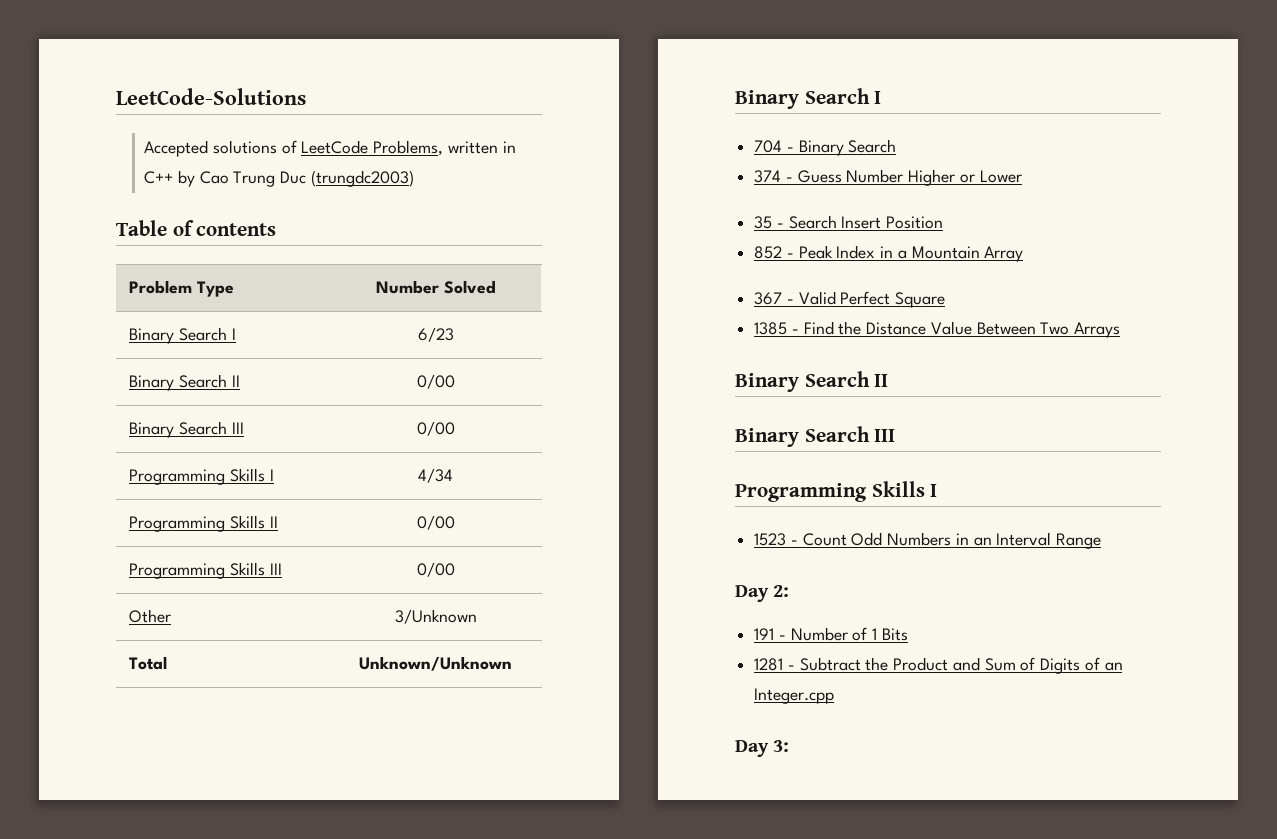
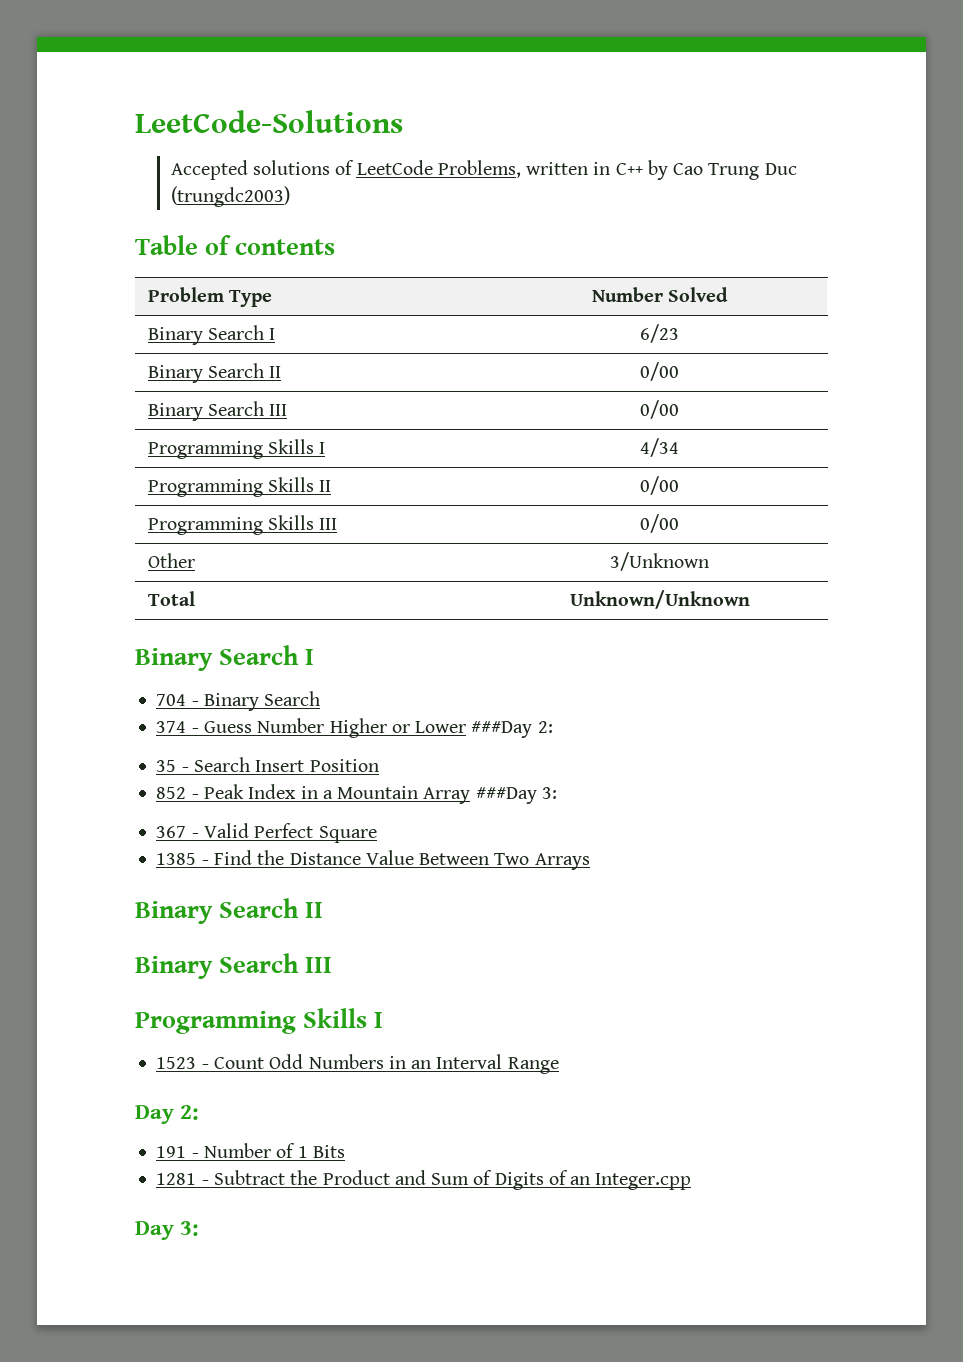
- 374 - Guess Number Higher or Lower
+ 374 - Guess Number Higher or Lower ###Day 2:
- 852 - Peak Index in a Mountain Array
+ 852 - Peak Index in a Mountain Array ###Day 3:

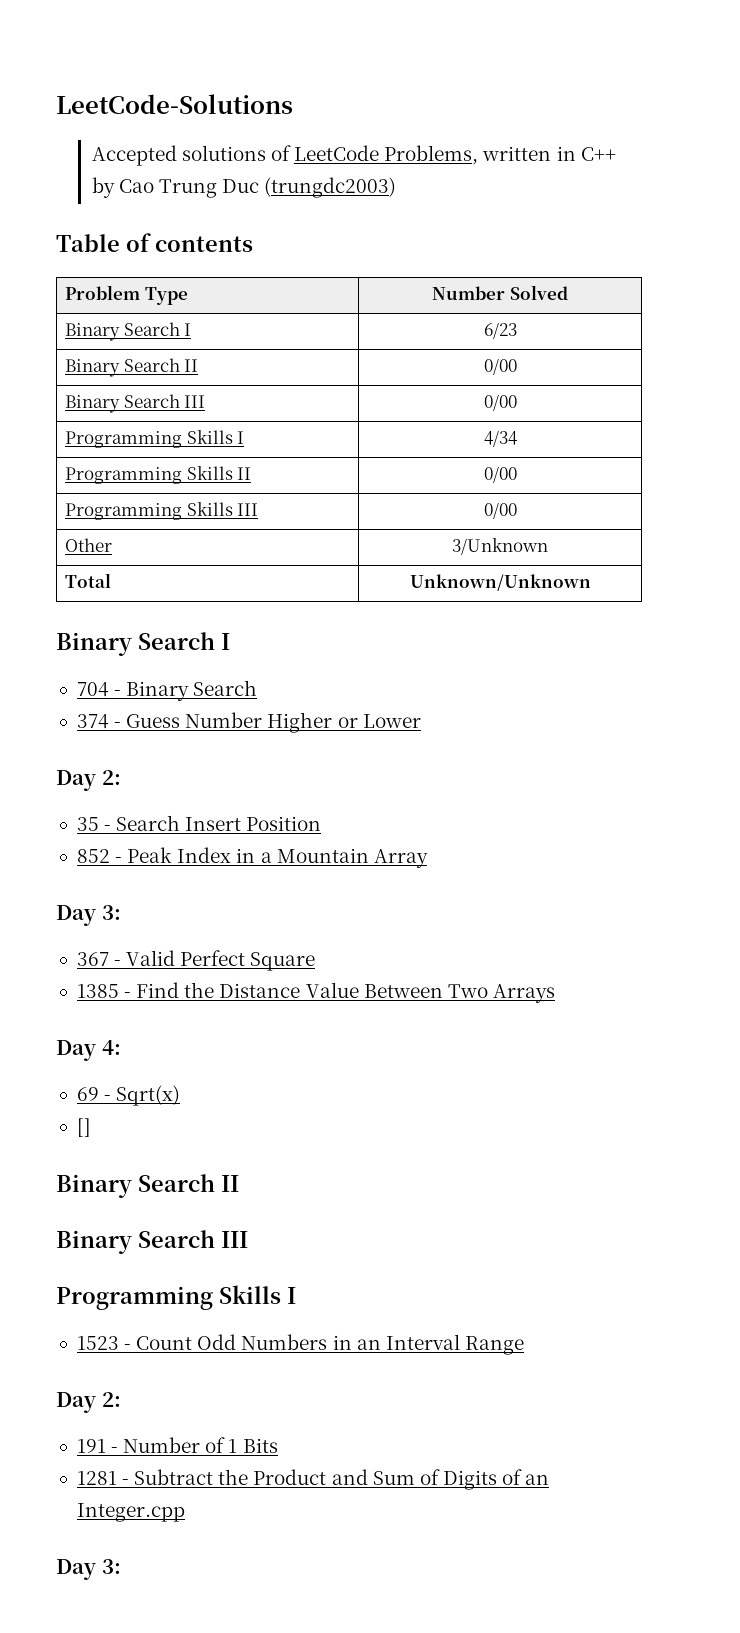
- 374 - Guess Number Higher or Lower ###Day 2:
+ 374 - Guess Number Higher or Lower
+ Day 2:
- 852 - Peak Index in a Mountain Array ###Day 3:
+ 852 - Peak Index in a Mountain Array
+ Day 3:
+ Day 4:
+ 69 - Sqrt(x)
+ []

